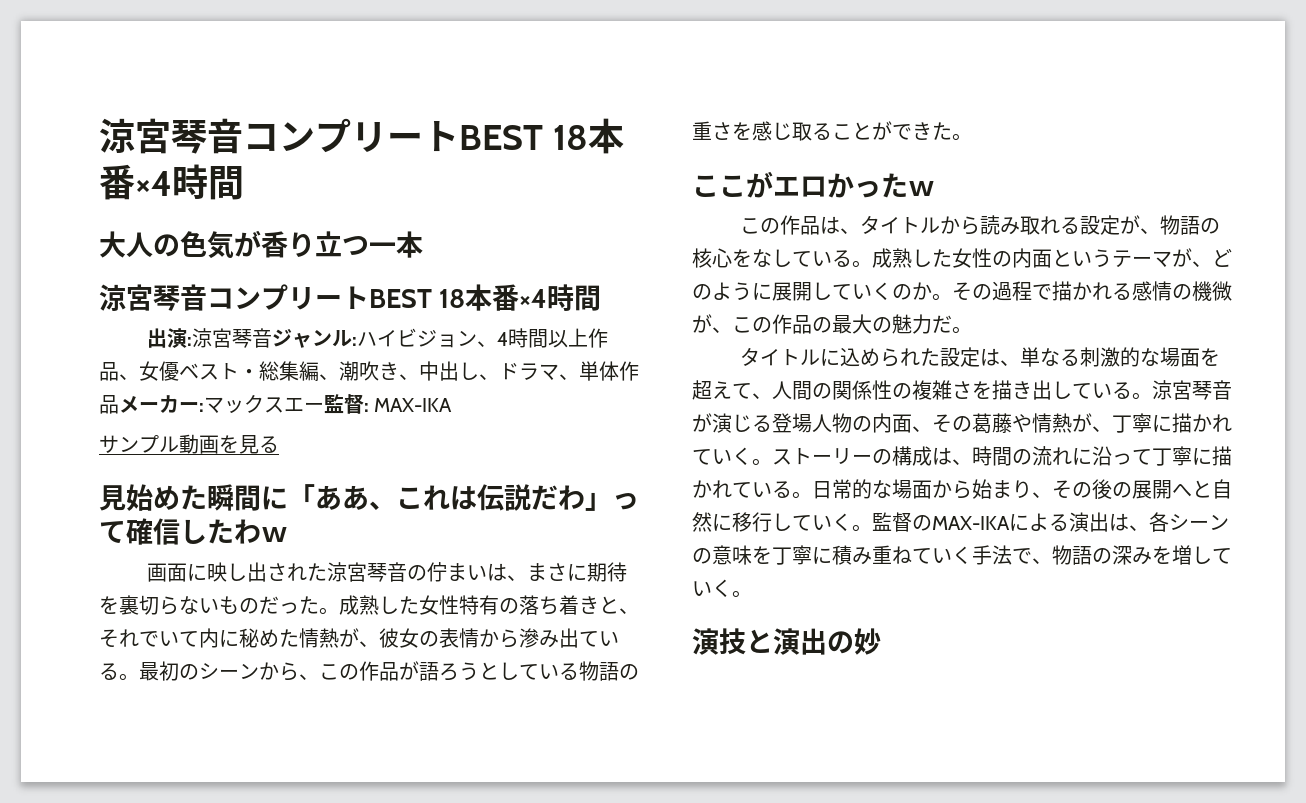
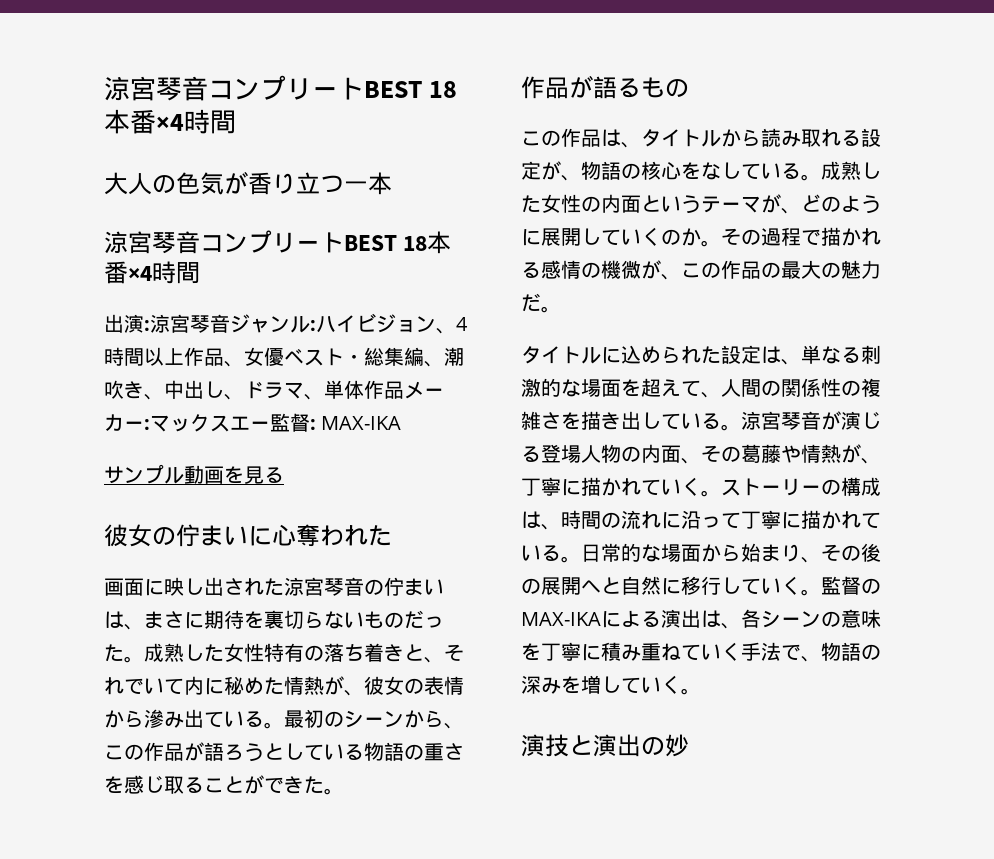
- 見始めた瞬間に「ああ、これは伝説だわ」って確信したわｗ
+ 彼女の佇まいに心奪われた
- ここがエロかったｗ
+ 作品が語るもの

